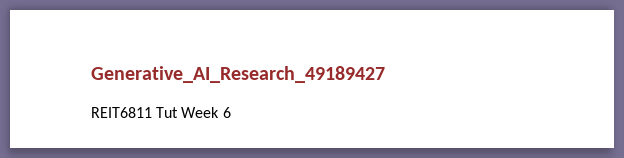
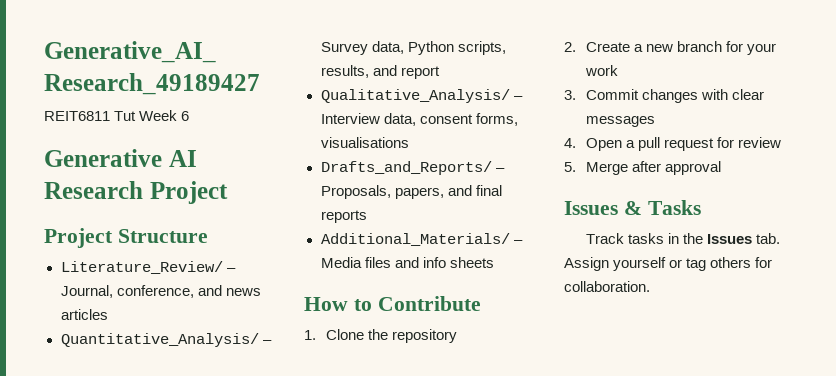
+ Generative AI Research Project
+ Project Structure
+ Literature_Review/ – Journal, conference, and news articles
+ Quantitative_Analysis/ – Survey data, Python scripts, results, and report
+ Qualitative_Analysis/ – Interview data, consent forms, visualisations
+ Drafts_and_Reports/ – Proposals, papers, and final reports
+ Additional_Materials/ – Media files and info sheets
+ How to Contribute
+ 1. Clone the repository
+ 2. Create a new branch for your work
+ 3. Commit changes with clear messages
+ 4. Open a pull request for review
+ 5. Merge after approval
+ Issues & Tasks
+ Track tasks in the Issues tab. Assign yourself or tag others for collaboration.

